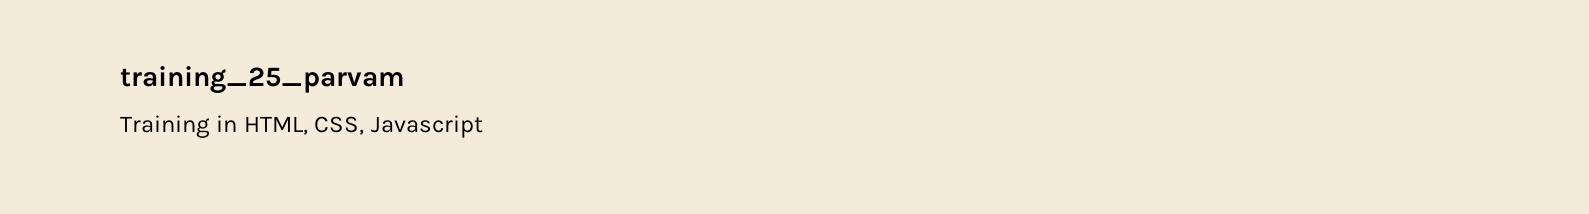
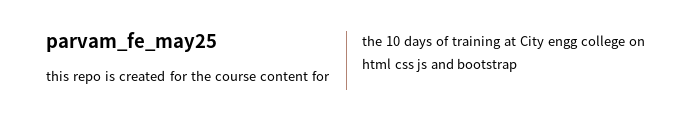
- training_25_parvam
- Training in HTML, CSS, Javascript
+ parvam_fe_may25
+ this repo is created for the course content for the 10 days of training at City engg college on html css js and bootstrap

